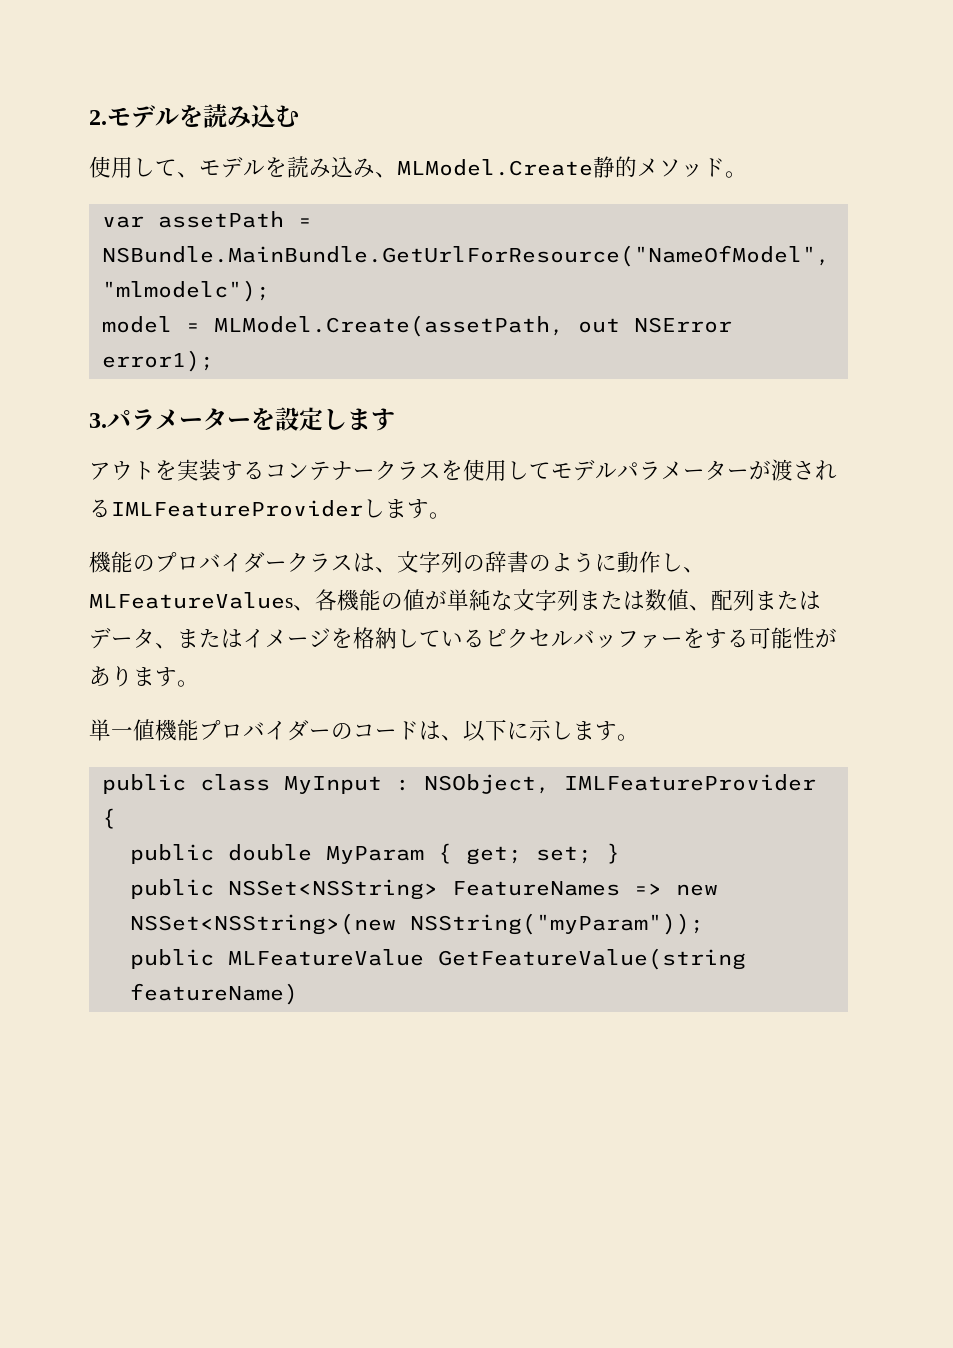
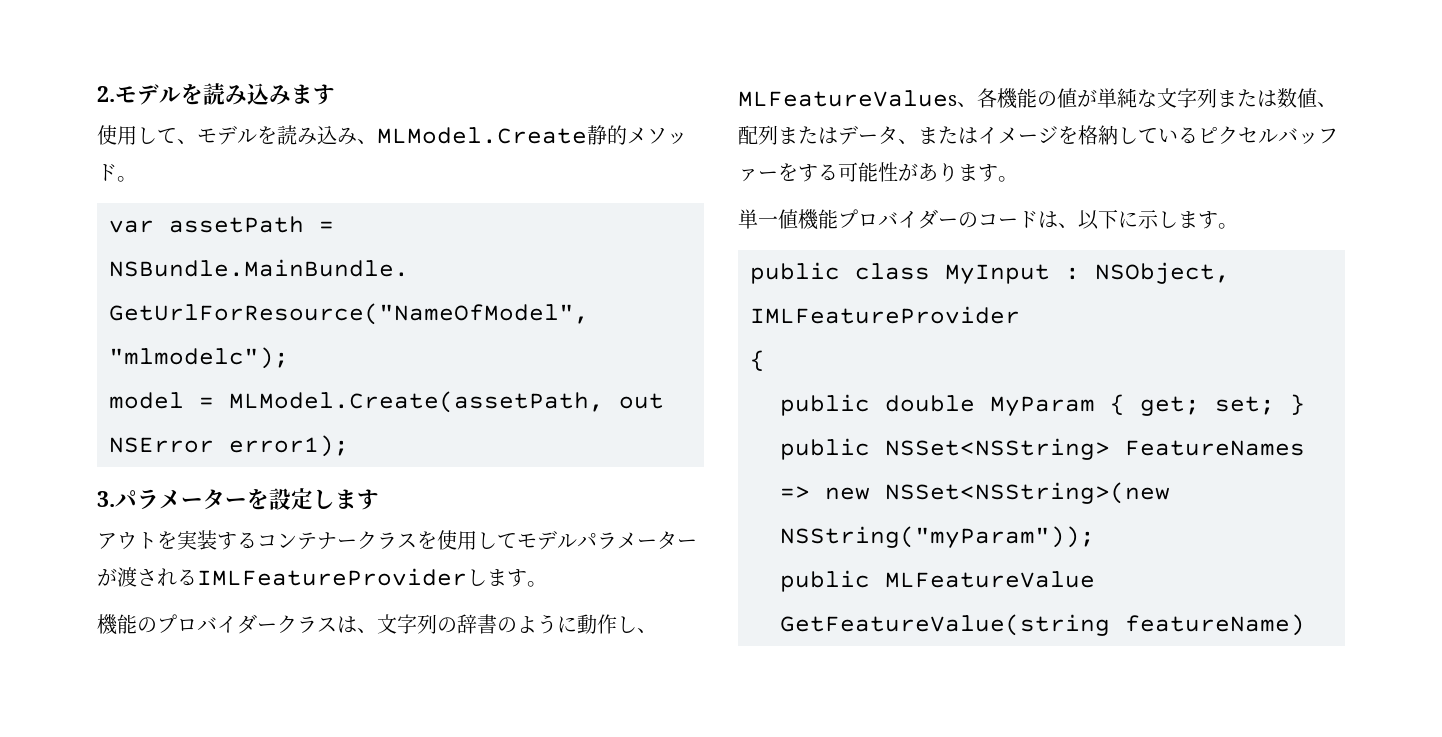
- 2.モデルを読み込む
+ 2.モデルを読み込みます

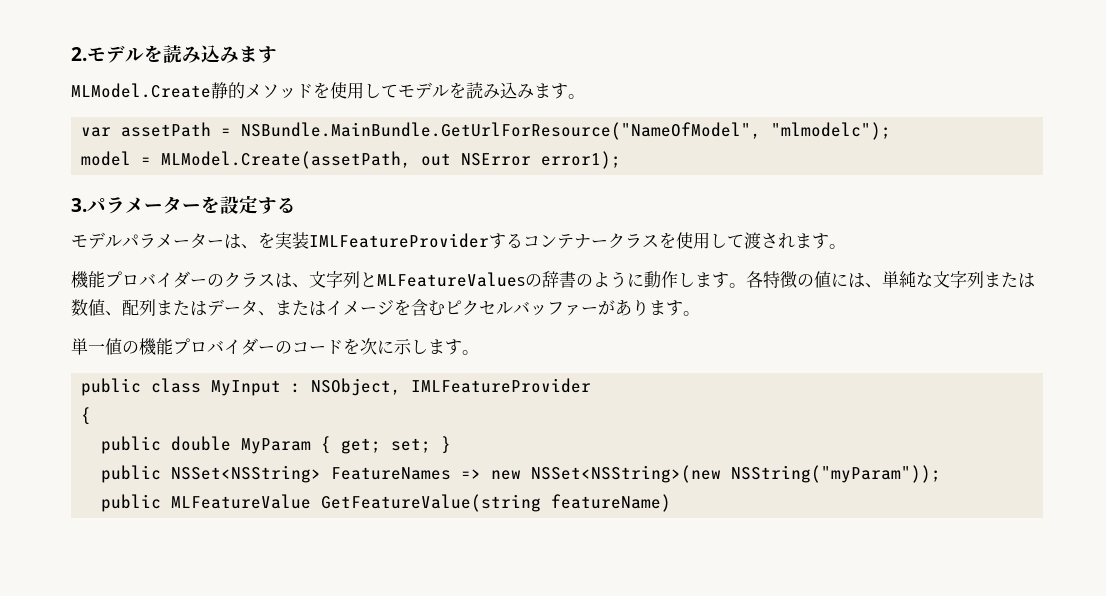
- 使用して、モデルを読み込み、MLModel.Create静的メソッド。
+ MLModel.Create静的メソッドを使用してモデルを読み込みます。
- 3.パラメーターを設定します
- アウトを実装するコンテナークラスを使用してモデルパラメーターが渡されるIMLFeatureProviderします。
+ 3.パラメーターを設定する
+ モデルパラメーターは、を実装IMLFeatureProviderするコンテナークラスを使用して渡されます。
- 機能のプロバイダークラスは、文字列の辞書のように動作し、MLFeatureValues、各機能の値が単純な文字列または数値、配列またはデータ、またはイメージを格納しているピクセルバッファーをする可能性があります。
+ 機能プロバイダーのクラスは、文字列とMLFeatureValuesの辞書のように動作します。各特徴の値には、単純な文字列または数値、配列またはデータ、またはイメージを含むピクセルバッファーがあります。
- 単一値機能プロバイダーのコードは、以下に示します。
+ 単一値の機能プロバイダーのコードを次に示します。

